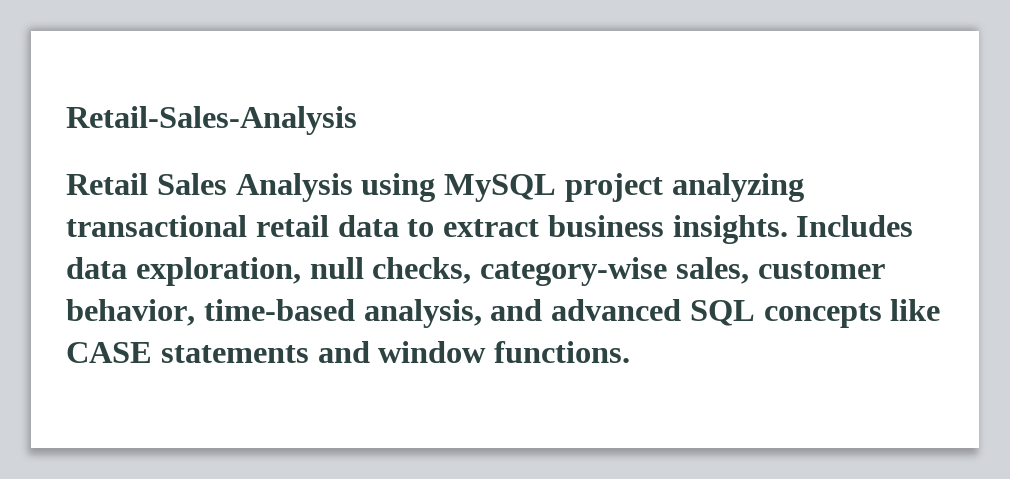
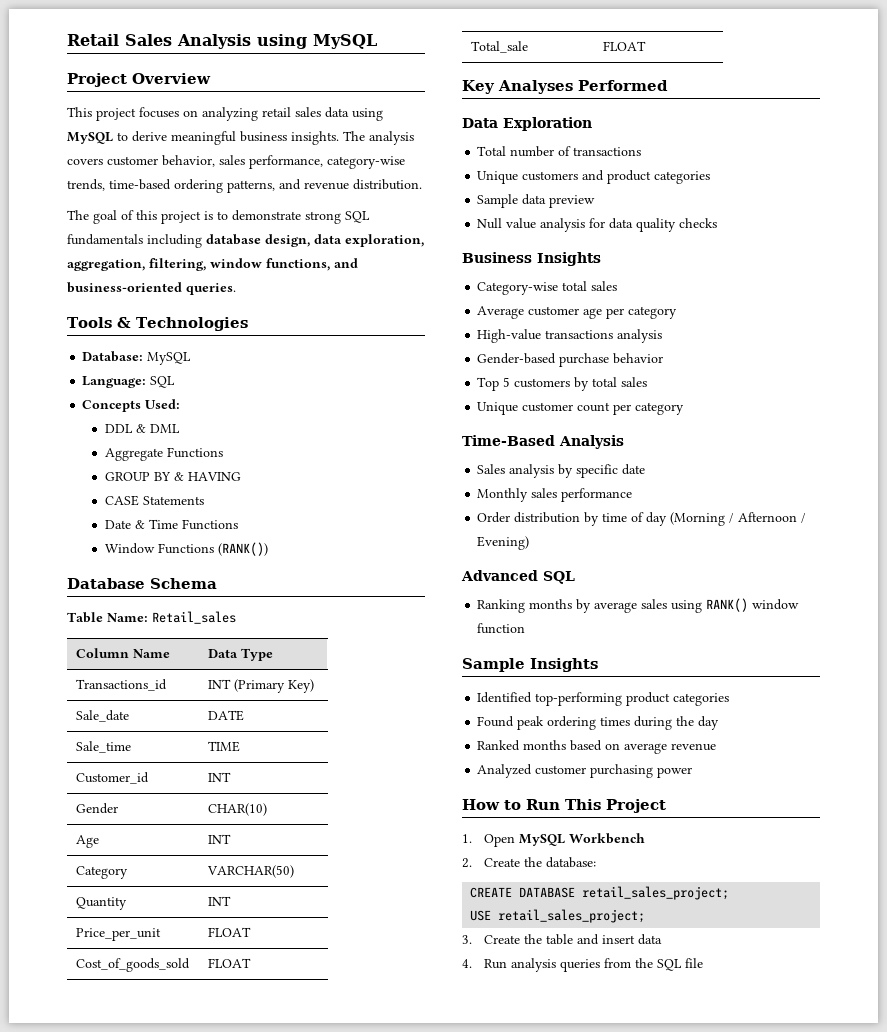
- Retail-Sales-Analysis
- Retail Sales Analysis using MySQL project analyzing transactional retail data to extract business insights. Includes data exploration, null checks, category-wise sales, customer behavior, time-based analysis, and advanced SQL concepts like CASE statements and window functions.
+ Retail Sales Analysis using MySQL
+ Project Overview
+ This project focuses on analyzing retail sales data using MySQL to derive meaningful business insights. The analysis covers customer behavior, sales performance, category-wise trends, time-based ordering patterns, and revenue distribution.
+ The goal of this project is to demonstrate strong SQL fundamentals including database design, data exploration, aggregation, filtering, window functions, and business-oriented queries.
+ Tools & Technologies
+ Database: MySQL
+ Language: SQL
+ Concepts Used:
+ DDL & DML
+ Aggregate Functions
+ GROUP BY & HAVING
+ CASE Statements
+ Date & Time Functions
+ Window Functions (RANK())
+ Database Schema
+ Table Name: Retail_sales
+ Column Name | Data Type
+ Transactions_id | INT (Primary Key)
+ Sale_date | DATE
+ Sale_time | TIME
+ Customer_id | INT
+ Gender | CHAR(10)
+ Age | INT
+ Category | VARCHAR(50)
+ Quantity | INT
+ Price_per_unit | FLOAT
+ Cost_of_goods_sold | FLOAT
+ Total_sale | FLOAT
+ Key Analyses Performed
+ Data Exploration
+ Total number of transactions
+ Unique customers and product categories
+ Sample data preview
+ Null value analysis for data quality checks
+ Business Insights
+ Category-wise total sales
+ Average customer age per category
+ High-value transactions analysis
+ Gender-based purchase behavior
+ Top 5 customers by total sales
+ Unique customer count per category
+ Time-Based Analysis
+ Sales analysis by specific date
+ Monthly sales performance
+ Order distribution by time of day (Morning / Afternoon / Evening)
+ Advanced SQL
+ Ranking months by average sales using RANK() window function
+ Sample Insights
+ Identified top-performing product categories
+ Found peak ordering times during the day
+ Ranked months based on average revenue
+ Analyzed customer purchasing power
+ How to Run This Project
+ 1. Open MySQL Workbench
+ 2. Create the database:
+ CREATE DATABASE retail_sales_project;
+ USE retail_sales_project;
+ 3. Create the table and insert data
+ 4. Run analysis queries from the SQL file

